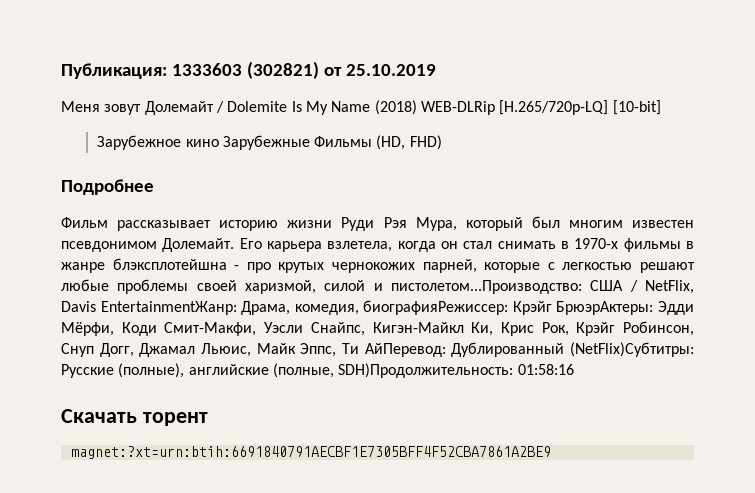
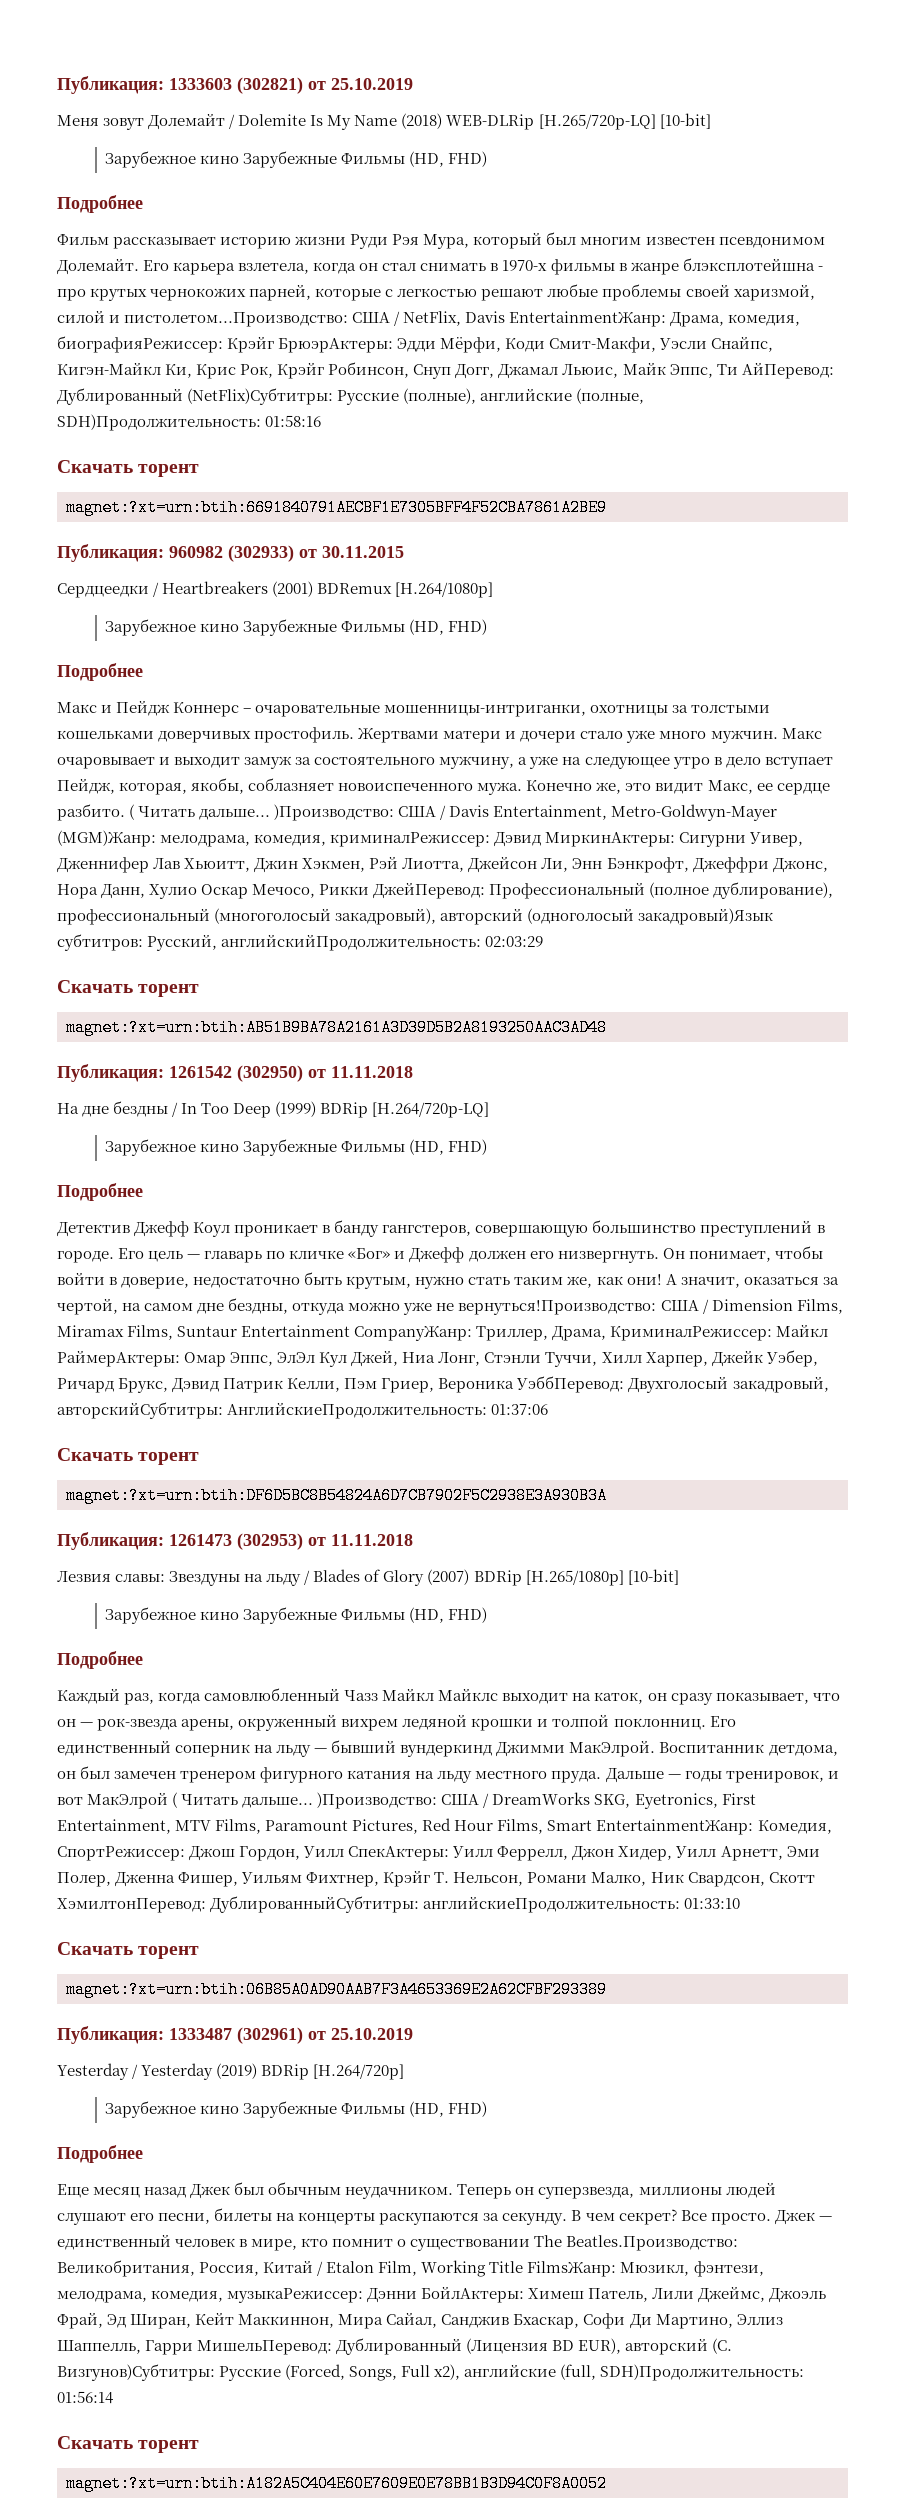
+ Публикация: 960982 (302933) от 30.11.2015
+ Сердцеедки / Heartbreakers (2001) BDRemux [H.264/1080p]
+ Зарубежное кино Зарубежные Фильмы (HD, FHD)
+ Подробнее
+ Макс и Пейдж Коннерс – очаровательные мошенницы-интриганки, охотницы за толстыми кошельками доверчивых простофиль. Жертвами матери и дочери стало уже много мужчин. Макс очаровывает и выходит замуж за состоятельного мужчину, а уже на следующее утро в дело вступает Пейдж, которая, якобы, соблазняет новоиспеченного мужа. Конечно же, это видит Макс, ее сердце разбито. ( Читать дальше... )Производство: США / Davis Entertainment, Metro-Goldwyn-Mayer (MGM)Жанр: мелодрама, комедия, криминалРежиссер: Дэвид МиркинАктеры: Сигурни Уивер, Дженнифер Лав Хьюитт, Джин Хэкмен, Рэй Лиотта, Джейсон Ли, Энн Бэнкрофт, Джеффри Джонс, Нора Данн, Хулио Оскар Мечосо, Рикки ДжейПеревод: Профессиональный (полное дублирование), профессиональный (многоголосый закадровый), авторский (одноголосый закадровый)Язык субтитров: Русский, английскийПродолжительность: 02:03:29
+ Скачать торент
+ magnet:?xt=urn:btih:AB51B9BA78A2161A3D39D5B2A8193250AAC3AD48
+ Публикация: 1261542 (302950) от 11.11.2018
+ На дне бездны / In Too Deep (1999) BDRip [H.264/720p-LQ]
+ Зарубежное кино Зарубежные Фильмы (HD, FHD)
+ Подробнее
+ Детектив Джефф Коул проникает в банду гангстеров, совершающую большинство преступлений в городе. Его цель — главарь по кличке «Бог» и Джефф должен его низвергнуть. Он понимает, чтобы войти в доверие, недостаточно быть крутым, нужно стать таким же, как они! А значит, оказаться за чертой, на самом дне бездны, откуда можно уже не вернуться!Производство: США / Dimension Films, Miramax Films, Suntaur Entertainment CompanyЖанр: Триллер, Драма, КриминалРежиссер: Майкл РаймерАктеры: Омар Эппс, ЭлЭл Кул Джей, Ниа Лонг, Стэнли Туччи, Хилл Харпер, Джейк Уэбер, Ричард Брукс, Дэвид Патрик Келли, Пэм Гриер, Вероника УэббПеревод: Двухголосый закадровый, авторскийСубтитры: АнглийскиеПродолжительность: 01:37:06
+ Скачать торент
+ magnet:?xt=urn:btih:DF6D5BC8B54824A6D7CB7902F5C2938E3A930B3A
+ Публикация: 1261473 (302953) от 11.11.2018
+ Лезвия славы: Звездуны на льду / Blades of Glory (2007) BDRip [H.265/1080p] [10-bit]
+ Зарубежное кино Зарубежные Фильмы (HD, FHD)
+ Подробнее
+ Каждый раз, когда самовлюбленный Чазз Майкл Майклс выходит на каток, он сразу показывает, что он — рок-звезда арены, окруженный вихрем ледяной крошки и толпой поклонниц. Его единственный соперник на льду — бывший вундеркинд Джимми МакЭлрой. Воспитанник детдома, он был замечен тренером фигурного катания на льду местного пруда. Дальше — годы тренировок, и вот МакЭлрой ( Читать дальше... )Производство: США / DreamWorks SKG, Eyetronics, First Entertainment, MTV Films, Paramount Pictures, Red Hour Films, Smart EntertainmentЖанр: Комедия, СпортРежиссер: Джош Гордон, Уилл СпекАктеры: Уилл Феррелл, Джон Хидер, Уилл Арнетт, Эми Полер, Дженна Фишер, Уильям Фихтнер, Крэйг Т. Нельсон, Романи Малко, Ник Свардсон, Скотт ХэмилтонПеревод: ДублированныйСубтитры: английскиеПродолжительность: 01:33:10
+ Скачать торент
+ magnet:?xt=urn:btih:06B85A0AD90AAB7F3A4653369E2A62CFBF293389
+ Публикация: 1333487 (302961) от 25.10.2019
+ Yesterday / Yesterday (2019) BDRip [H.264/720p]
+ Зарубежное кино Зарубежные Фильмы (HD, FHD)
+ Подробнее
+ Еще месяц назад Джек был обычным неудачником. Теперь он суперзвезда, миллионы людей слушают его песни, билеты на концерты раскупаются за секунду. В чем секрет? Все просто. Джек — единственный человек в мире, кто помнит о существовании The Beatles.Производство: Великобритания, Россия, Китай / Etalon Film, Working Title FilmsЖанр: Мюзикл, фэнтези, мелодрама, комедия, музыкаРежиссер: Дэнни БойлАктеры: Химеш Патель, Лили Джеймс, Джоэль Фрай, Эд Ширан, Кейт Маккиннон, Мира Сайал, Санджив Бхаскар, Софи Ди Мартино, Эллиз Шаппелль, Гарри МишельПеревод: Дублированный (Лицензия BD EUR), авторский (С. Визгунов)Субтитры: Русские (Forced, Songs, Full x2), английские (full, SDH)Продолжительность: 01:56:14
+ Скачать торент
+ magnet:?xt=urn:btih:A182A5C404E60E7609E0E78BB1B3D94C0F8A0052

